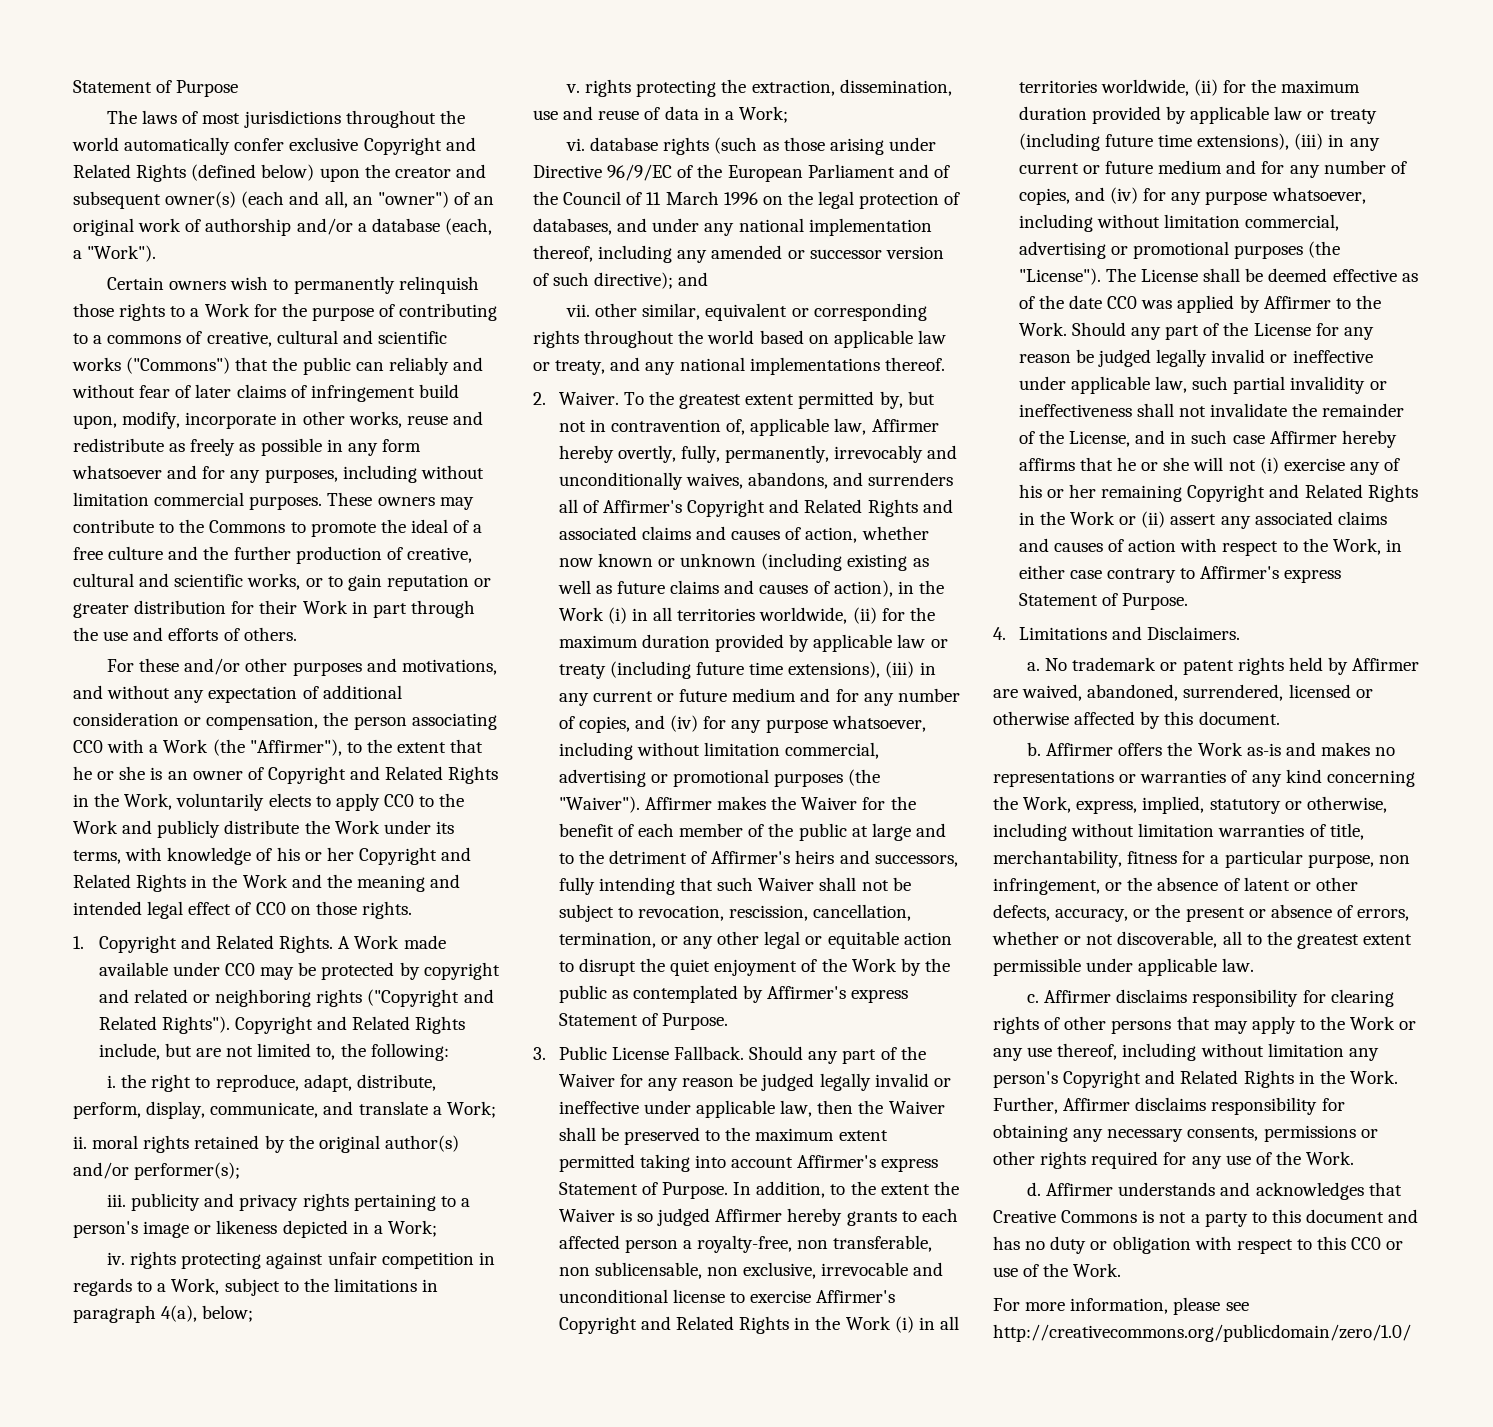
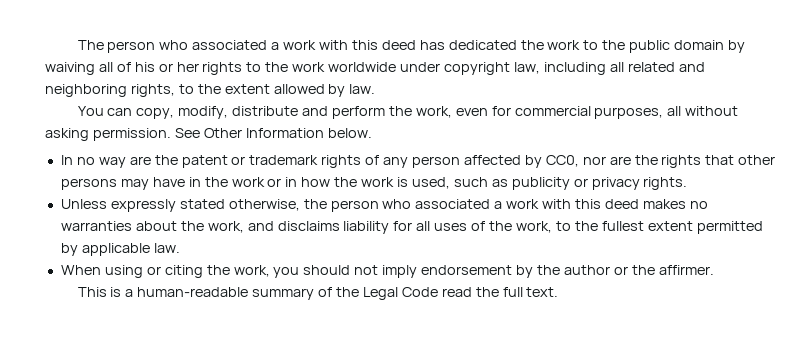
- Statement of Purpose
- The laws of most jurisdictions throughout the world automatically confer exclusive Copyright and Related Rights (defined below) upon the creator and subsequent owner(s) (each and all, an "owner") of an original work of authorship and/or a database (each, a "Work").
- Certain owners wish to permanently relinquish those rights to a Work for the purpose of contributing to a commons of creative, cultural and scientific works ("Commons") that the public can reliably and without fear of later claims of infringement build upon, modify, incorporate in other works, reuse and redistribute as freely as possible in any form whatsoever and for any purposes, including without limitation commercial purposes. These owners may contribute to the Commons to promote the ideal of a free culture and the further production of creative, cultural and scientific works, or to gain reputation or greater distribution for their Work in part through the use and efforts of others.
- For these and/or other purposes and motivations, and without any expectation of additional consideration or compensation, the person associating CC0 with a Work (the "Affirmer"), to the extent that he or she is an owner of Copyright and Related Rights in the Work, voluntarily elects to apply CC0 to the Work and publicly distribute the Work under its terms, with knowledge of his or her Copyright and Related Rights in the Work and the meaning and intended legal effect of CC0 on those rights.
- 1. Copyright and Related Rights. A Work made available under CC0 may be protected by copyright and related or neighboring rights ("Copyright and Related Rights"). Copyright and Related Rights include, but are not limited to, the following:
- i. the right to reproduce, adapt, distribute, perform, display, communicate, and translate a Work;
- ii. moral rights retained by the original author(s) and/or performer(s);
- iii. publicity and privacy rights pertaining to a person's image or likeness depicted in a Work;
- iv. rights protecting against unfair competition in regards to a Work, subject to the limitations in paragraph 4(a), below;
- v. rights protecting the extraction, dissemination, use and reuse of data in a Work;
- vi. database rights (such as those arising under Directive 96/9/EC of the European Parliament and of the Council of 11 March 1996 on the legal protection of databases, and under any national implementation thereof, including any amended or successor version of such directive); and
- vii. other similar, equivalent or corresponding rights throughout the world based on applicable law or treaty, and any national implementations thereof.
- 2. Waiver. To the greatest extent permitted by, but not in contravention of, applicable law, Affirmer hereby overtly, fully, permanently, irrevocably and unconditionally waives, abandons, and surrenders all of Affirmer's Copyright and Related Rights and associated claims and causes of action, whether now known or unknown (including existing as well as future claims and causes of action), in the Work (i) in all territories worldwide, (ii) for the maximum duration provided by applicable law or treaty (including future time extensions), (iii) in any current or future medium and for any number of copies, and (iv) for any purpose whatsoever, including without limitation commercial, advertising or promotional purposes (the "Waiver"). Affirmer makes the Waiver for the benefit of each member of the public at large and to the detriment of Affirmer's heirs and successors, fully intending that such Waiver shall not be subject to revocation, rescission, cancellation, termination, or any other legal or equitable action to disrupt the quiet enjoyment of the Work by the public as contemplated by Affirmer's express Statement of Purpose.
- 3. Public License Fallback. Should any part of the Waiver for any reason be judged legally invalid or ineffective under applicable law, then the Waiver shall be preserved to the maximum extent permitted taking into account Affirmer's express Statement of Purpose. In addition, to the extent the Waiver is so judged Affirmer hereby grants to each affected person a royalty-free, non transferable, non sublicensable, non exclusive, irrevocable and unconditional license to exercise Affirmer's Copyright and Related Rights in the Work (i) in all territories worldwide, (ii) for the maximum duration provided by applicable law or treaty (including future time extensions), (iii) in any current or future medium and for any number of copies, and (iv) for any purpose whatsoever, including without limitation commercial, advertising or promotional purposes (the "License"). The License shall be deemed effective as of the date CC0 was applied by Affirmer to the Work. Should any part of the License for any reason be judged legally invalid or ineffective under applicable law, such partial invalidity or ineffectiveness shall not invalidate the remainder of the License, and in such case Affirmer hereby affirms that he or she will not (i) exercise any of his or her remaining Copyright and Related Rights in the Work or (ii) assert any associated claims and causes of action with respect to the Work, in either case contrary to Affirmer's express Statement of Purpose.
- 4. Limitations and Disclaimers.
- a. No trademark or patent rights held by Affirmer are waived, abandoned, surrendered, licensed or otherwise affected by this document.
- b. Affirmer offers the Work as-is and makes no representations or warranties of any kind concerning the Work, express, implied, statutory or otherwise, including without limitation warranties of title, merchantability, fitness for a particular purpose, non infringement, or the absence of latent or other defects, accuracy, or the present or absence of errors, whether or not discoverable, all to the greatest extent permissible under applicable law.
- c. Affirmer disclaims responsibility for clearing rights of other persons that may apply to the Work or any use thereof, including without limitation any person's Copyright and Related Rights in the Work. Further, Affirmer disclaims responsibility for obtaining any necessary consents, permissions or other rights required for any use of the Work.
- d. Affirmer understands and acknowledges that Creative Commons is not a party to this document and has no duty or obligation with respect to this CC0 or use of the Work.
- For more information, please see http://creativecommons.org/publicdomain/zero/1.0/
+ The person who associated a work with this deed has dedicated the work to the public domain by waiving all of his or her rights to the work worldwide under copyright law, including all related and neighboring rights, to the extent allowed by law.
+ You can copy, modify, distribute and perform the work, even for commercial purposes, all without asking permission. See Other Information below.
+ In no way are the patent or trademark rights of any person affected by CC0, nor are the rights that other persons may have in the work or in how the work is used, such as publicity or privacy rights.
+ Unless expressly stated otherwise, the person who associated a work with this deed makes no warranties about the work, and disclaims liability for all uses of the work, to the fullest extent permitted by applicable law.
+ When using or citing the work, you should not imply endorsement by the author or the affirmer.
+ This is a human-readable summary of the Legal Code read the full text.

